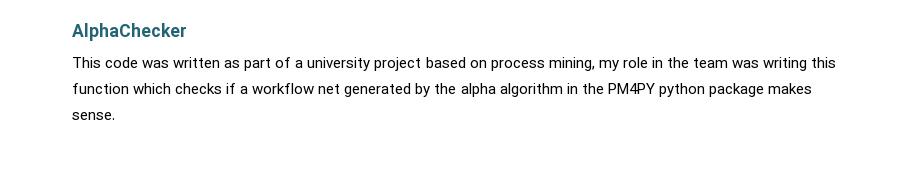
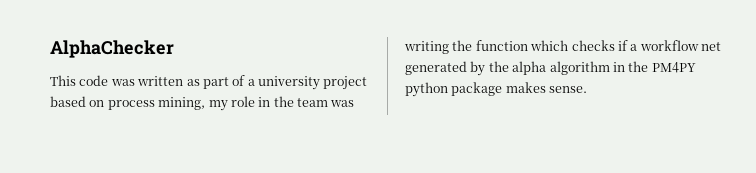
- This code was written as part of a university project based on process mining, my role in the team was writing this function which checks if a workflow net generated by the alpha algorithm in the PM4PY python package makes sense.
+ This code was written as part of a university project based on process mining, my role in the team was writing the function which checks if a workflow net generated by the alpha algorithm in the PM4PY python package makes sense.

